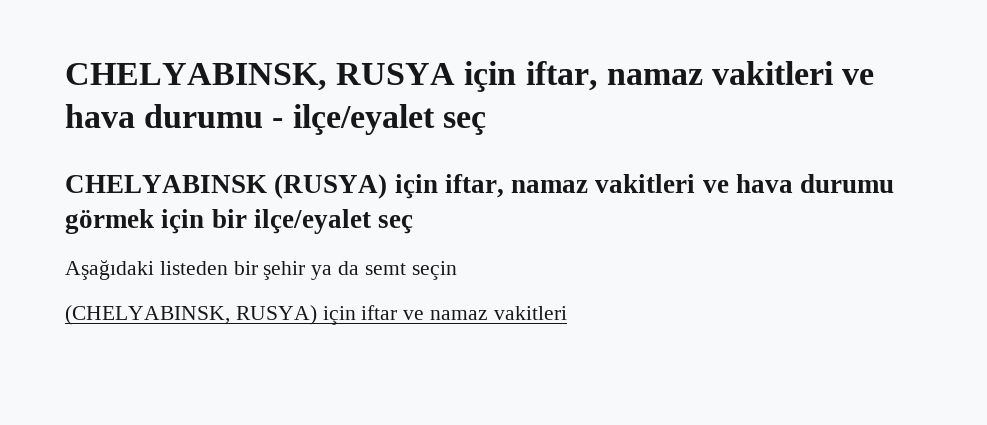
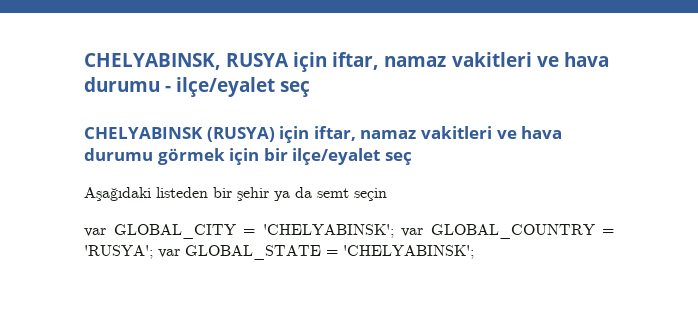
- (CHELYABINSK, RUSYA) için iftar ve namaz vakitleri
+ var GLOBAL_CITY = 'CHELYABINSK'; var GLOBAL_COUNTRY = 'RUSYA'; var GLOBAL_STATE = 'CHELYABINSK';

